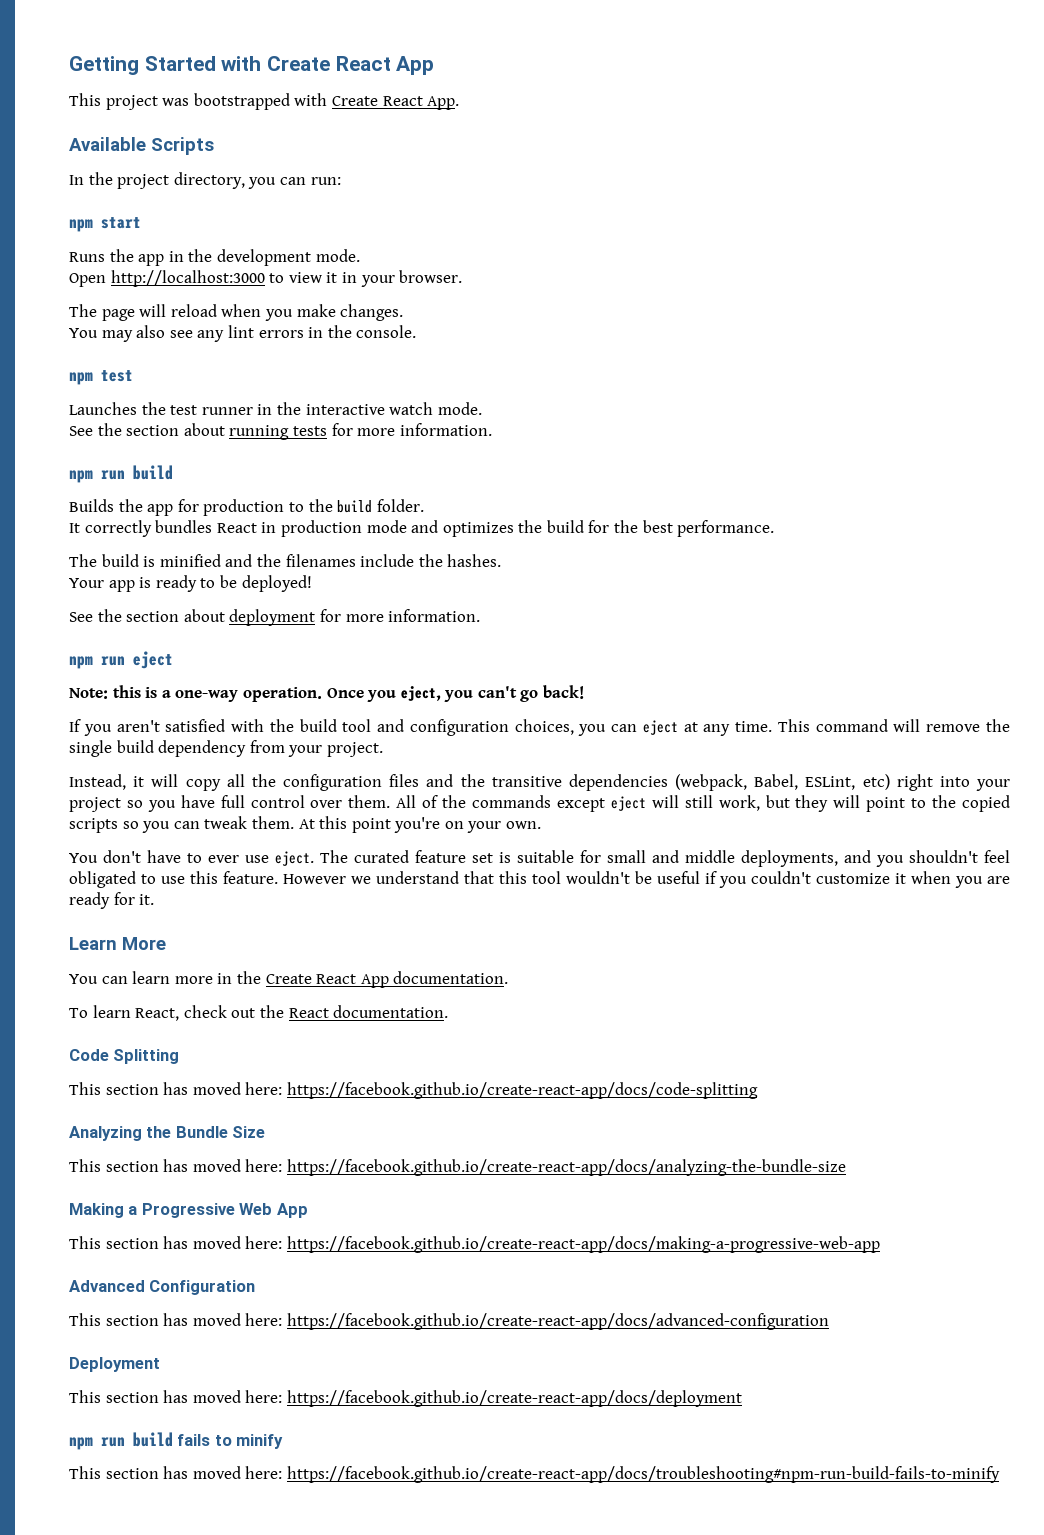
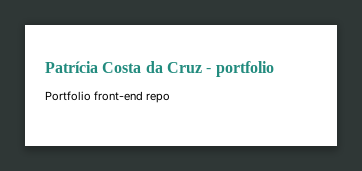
- Getting Started with Create React App
- This project was bootstrapped with Create React App.
- Available Scripts
- In the project directory, you can run:
- npm start
- Runs the app in the development mode.
- Open http://localhost:3000 to view it in your browser.
- The page will reload when you make changes.
- You may also see any lint errors in the console.
- npm test
- Launches the test runner in the interactive watch mode.
- See the section about running tests for more information.
- npm run build
- Builds the app for production to the build folder.
- It correctly bundles React in production mode and optimizes the build for the best performance.
- The build is minified and the filenames include the hashes.
- Your app is ready to be deployed!
- See the section about deployment for more information.
- npm run eject
- Note: this is a one-way operation. Once you eject, you can't go back!
- If you aren't satisfied with the build tool and configuration choices, you can eject at any time. This command will remove the single build dependency from your project.
- Instead, it will copy all the configuration files and the transitive dependencies (webpack, Babel, ESLint, etc) right into your project so you have full control over them. All of the commands except eject will still work, but they will point to the copied scripts so you can tweak them. At this point you're on your own.
- You don't have to ever use eject. The curated feature set is suitable for small and middle deployments, and you shouldn't feel obligated to use this feature. However we understand that this tool wouldn't be useful if you couldn't customize it when you are ready for it.
- Learn More
- You can learn more in the Create React App documentation.
- To learn React, check out the React documentation.
- Code Splitting
- This section has moved here: https://facebook.github.io/create-react-app/docs/code-splitting
- Analyzing the Bundle Size
- This section has moved here: https://facebook.github.io/create-react-app/docs/analyzing-the-bundle-size
- Making a Progressive Web App
- This section has moved here: https://facebook.github.io/create-react-app/docs/making-a-progressive-web-app
- Advanced Configuration
- This section has moved here: https://facebook.github.io/create-react-app/docs/advanced-configuration
- Deployment
- This section has moved here: https://facebook.github.io/create-react-app/docs/deployment
- npm run build fails to minify
- This section has moved here: https://facebook.github.io/create-react-app/docs/troubleshooting#npm-run-build-fails-to-minify
+ Patrícia Costa da Cruz - portfolio
+ Portfolio front-end repo

